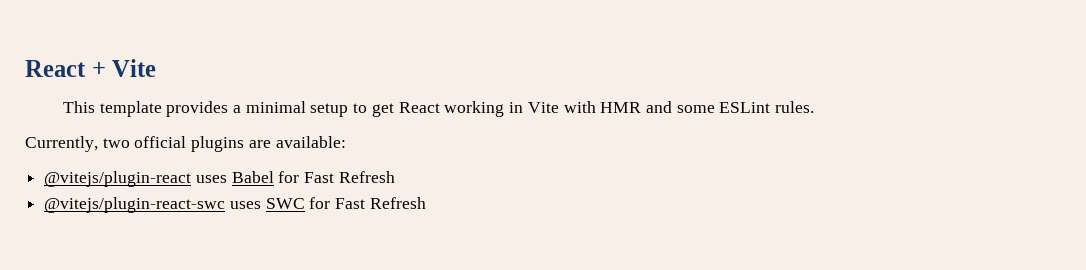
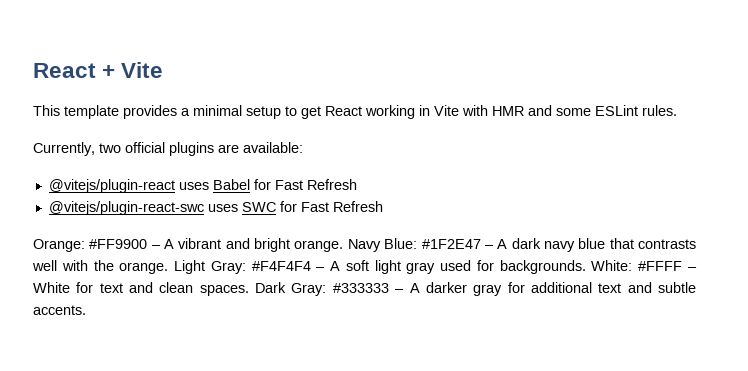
+ Orange: #FF9900 – A vibrant and bright orange. Navy Blue: #1F2E47 – A dark navy blue that contrasts well with the orange. Light Gray: #F4F4F4 – A soft light gray used for backgrounds. White: #FFFF – White for text and clean spaces. Dark Gray: #333333 – A darker gray for additional text and subtle accents.

